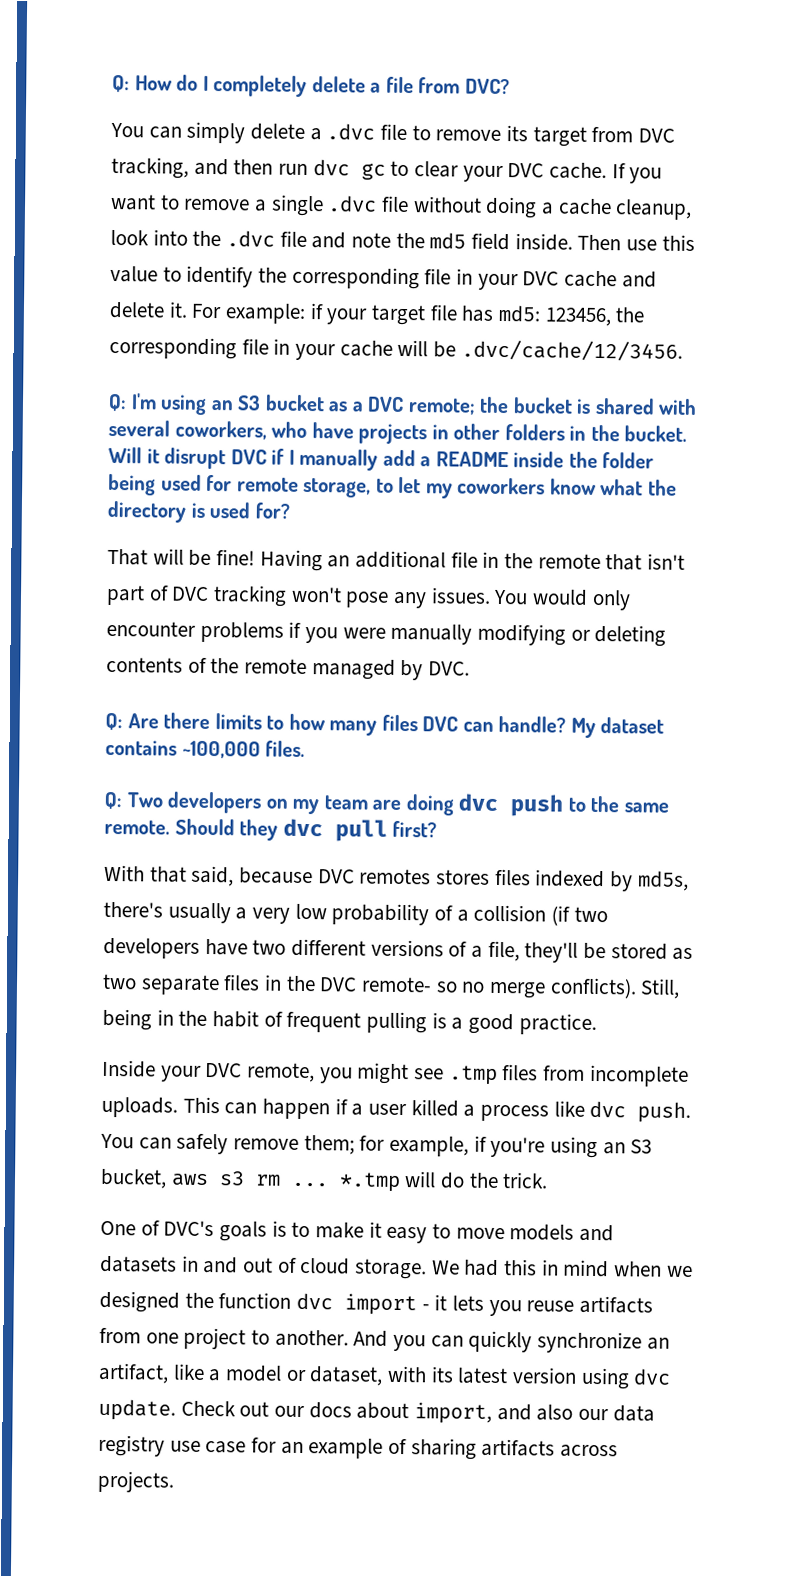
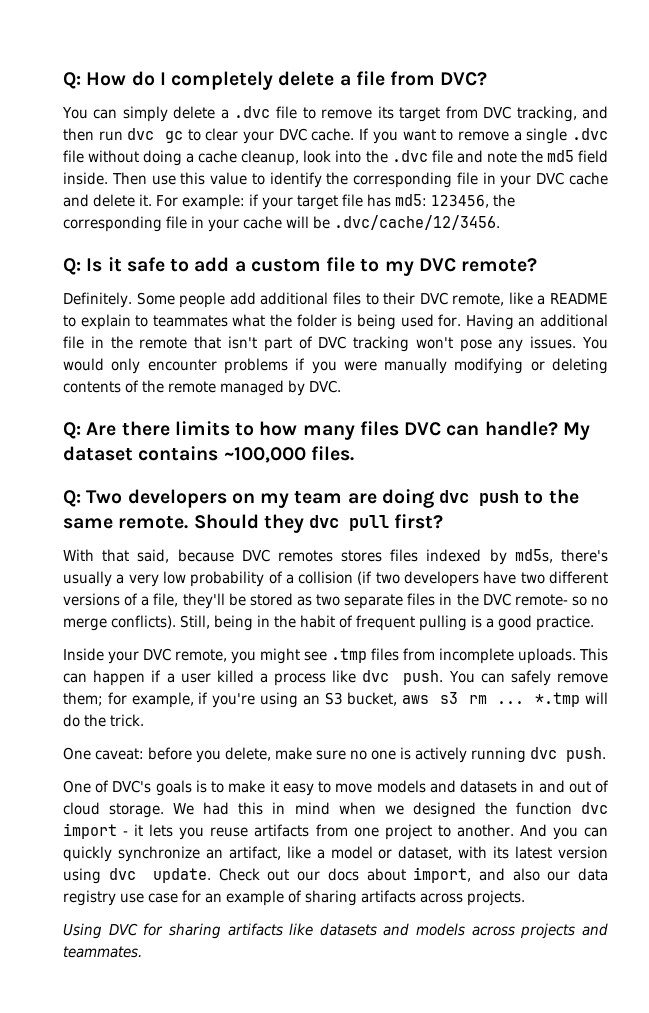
- Q: I'm using an S3 bucket as a DVC remote; the bucket is shared with several coworkers, who have projects in other folders in the bucket. Will it disrupt DVC if I manually add a README inside the folder being used for remote storage, to let my coworkers know what the directory is used for?
- That will be fine!
+ Q: Is it safe to add a custom file to my DVC remote?
+ Definitely. Some people add additional files to their DVC remote, like a README to explain to teammates what the folder is being used for.
+ One caveat: before you delete, make sure no one is actively running dvc push.
+ Using DVC for sharing artifacts like datasets and models across projects and teammates.

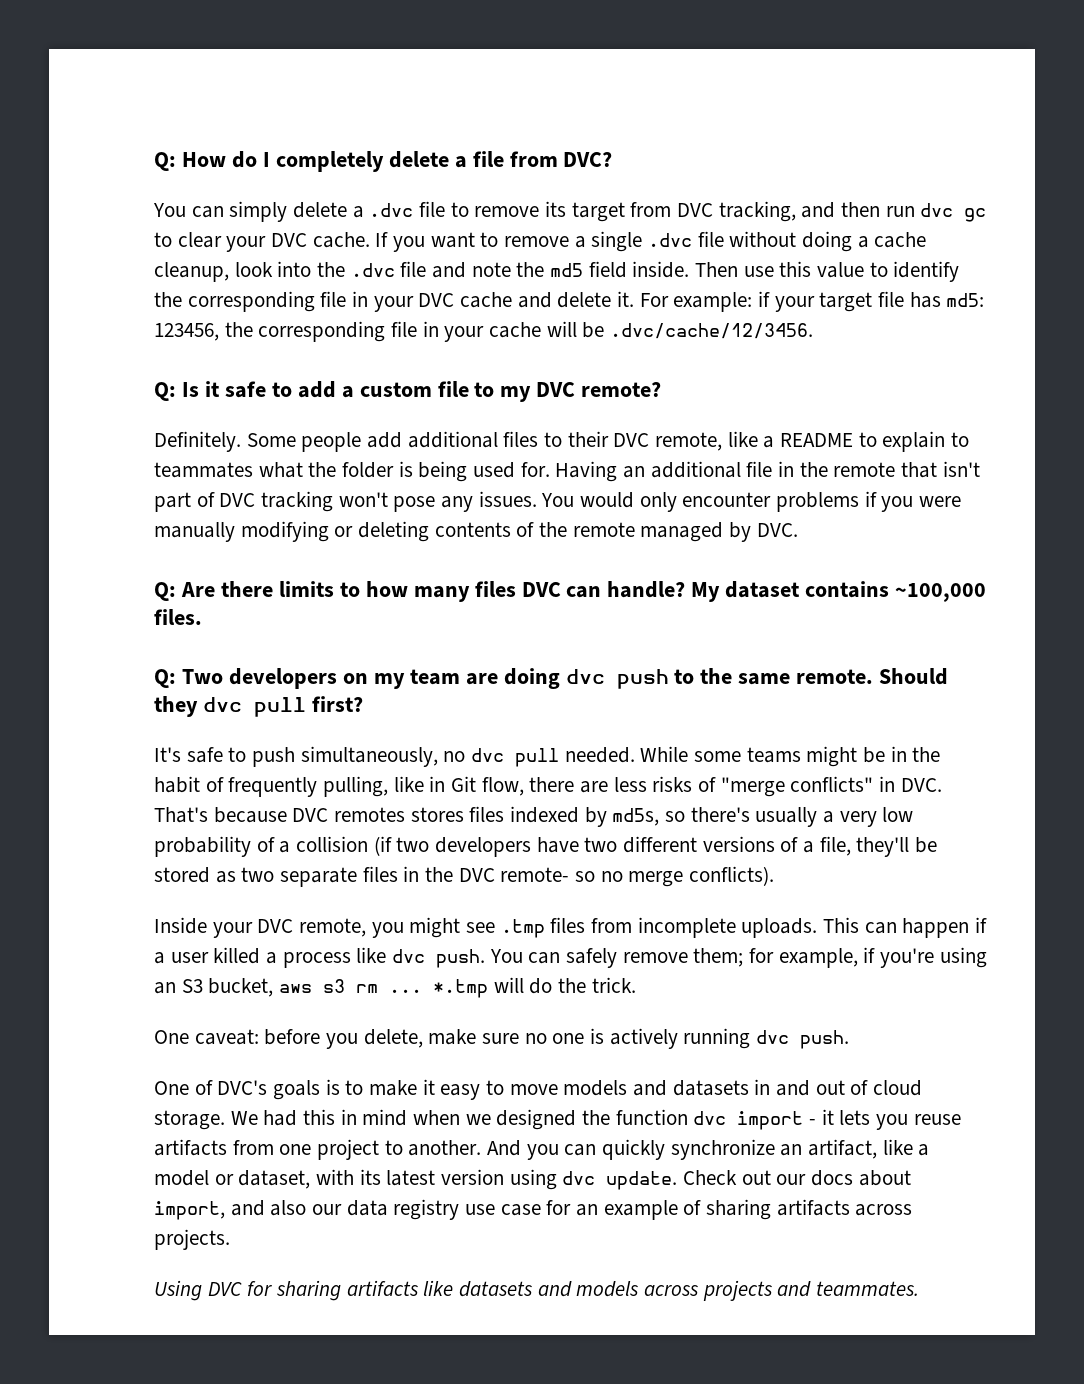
- With that said, because DVC remotes stores files indexed by md5s, there's usually a very low probability of a collision (if two developers have two different versions of a file, they'll be stored as two separate files in the DVC remote- so no merge conflicts). Still, being in the habit of frequent pulling is a good practice.
+ It's safe to push simultaneously, no dvc pull needed. While some teams might be in the habit of frequently pulling, like in Git flow, there are less risks of "merge conflicts" in DVC. That's because DVC remotes stores files indexed by md5s, so there's usually a very low probability of a collision (if two developers have two different versions of a file, they'll be stored as two separate files in the DVC remote- so no merge conflicts).

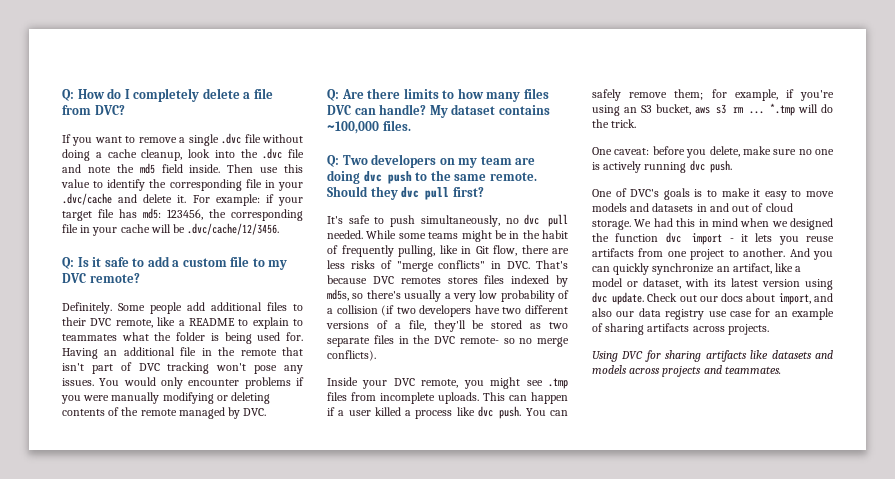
- You can simply delete a .dvc file to remove its target from DVC tracking, and then run dvc gc to clear your DVC cache.
- Then use this value to identify the corresponding file in your DVC cache and delete it.
+ Then use this value to identify the corresponding file in your .dvc/cache and delete it.

